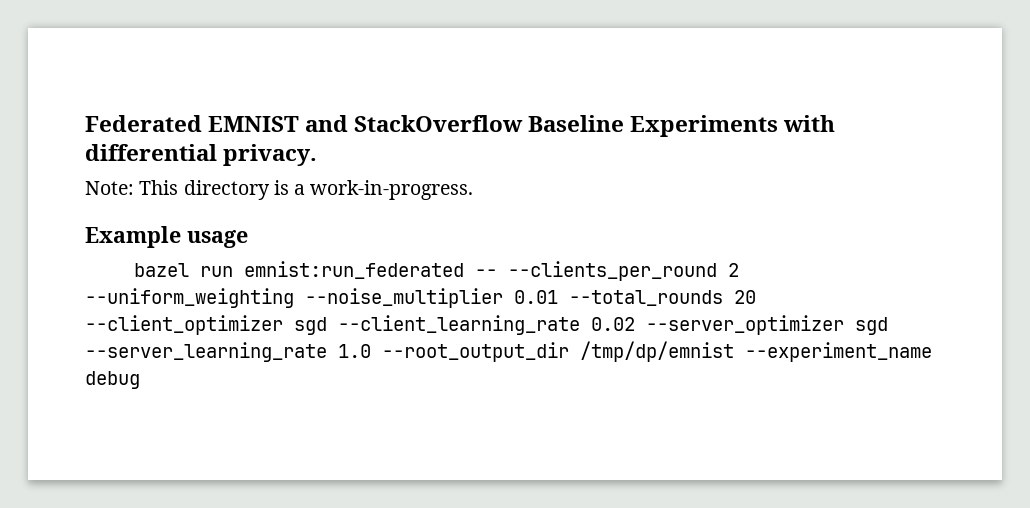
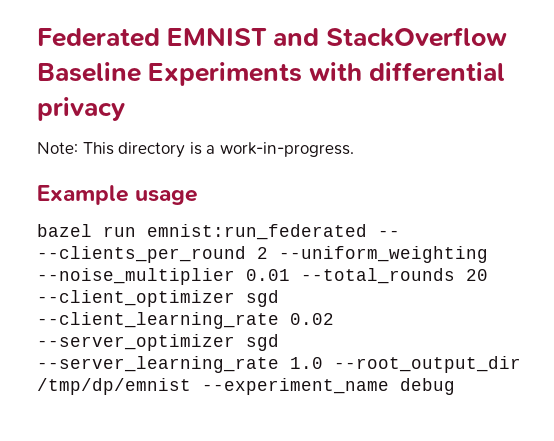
- Federated EMNIST and StackOverflow Baseline Experiments with differential privacy.
+ Federated EMNIST and StackOverflow Baseline Experiments with differential privacy

